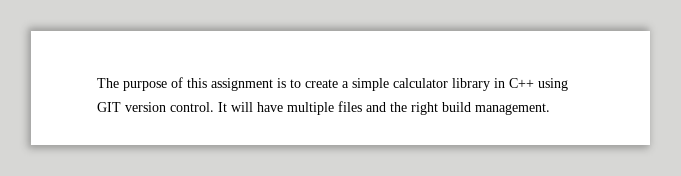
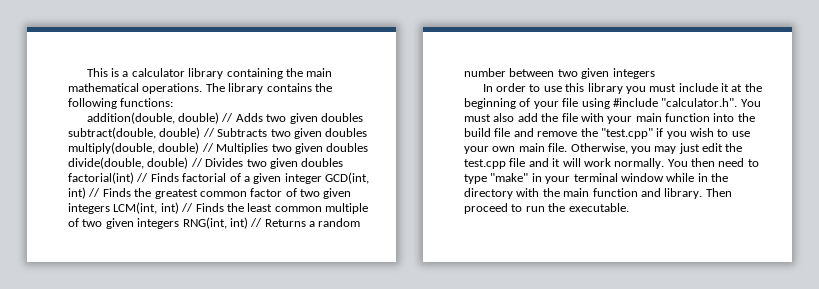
- The purpose of this assignment is to create a simple calculator library in C++ using GIT version control. It will have multiple files and the right build management.
+ This is a calculator library containing the main mathematical operations. The library contains the following functions:
+ addition(double, double) // Adds two given doubles subtract(double, double) // Subtracts two given doubles multiply(double, double) // Multiplies two given doubles divide(double, double) // Divides two given doubles factorial(int) // Finds factorial of a given integer GCD(int, int) // Finds the greatest common factor of two given integers LCM(int, int) // Finds the least common multiple of two given integers RNG(int, int) // Returns a random number between two given integers
+ In order to use this library you must include it at the beginning of your file using #include "calculator.h". You must also add the file with your main function into the build file and remove the "test.cpp" if you wish to use your own main file. Otherwise, you may just edit the test.cpp file and it will work normally. You then need to type "make" in your terminal window while in the directory with the main function and library. Then proceed to run the executable.

